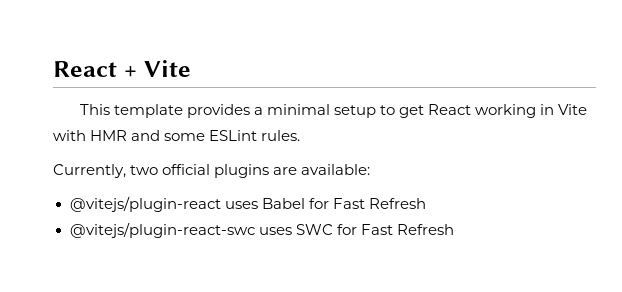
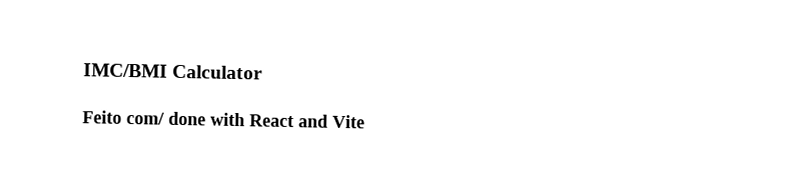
- React + Vite
- This template provides a minimal setup to get React working in Vite with HMR and some ESLint rules.
- Currently, two official plugins are available:
- @vitejs/plugin-react uses Babel for Fast Refresh
- @vitejs/plugin-react-swc uses SWC for Fast Refresh
+ IMC/BMI Calculator
+ Feito com/ done with React and Vite

